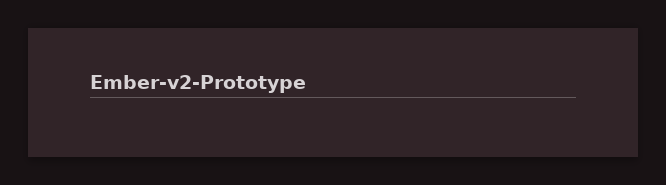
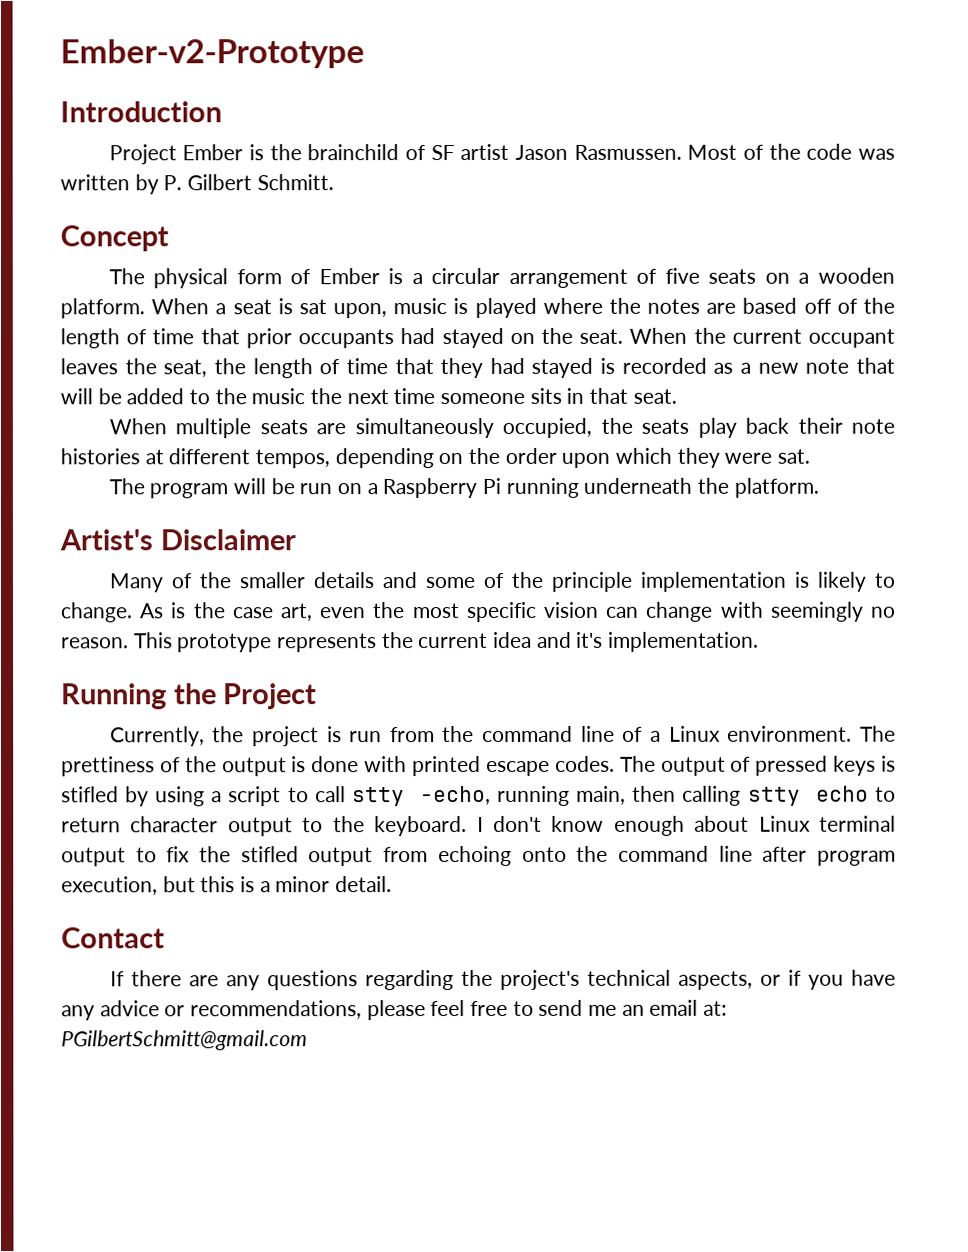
+ Introduction
+ Project Ember is the brainchild of SF artist Jason Rasmussen. Most of the code was written by P. Gilbert Schmitt.
+ Concept
+ The physical form of Ember is a circular arrangement of five seats on a wooden platform. When a seat is sat upon, music is played where the notes are based off of the length of time that prior occupants had stayed on the seat. When the current occupant leaves the seat, the length of time that they had stayed is recorded as a new note that will be added to the music the next time someone sits in that seat.
+ When multiple seats are simultaneously occupied, the seats play back their note histories at different tempos, depending on the order upon which they were sat.
+ The program will be run on a Raspberry Pi running underneath the platform.
+ Artist's Disclaimer
+ Many of the smaller details and some of the principle implementation is likely to change. As is the case art, even the most specific vision can change with seemingly no reason. This prototype represents the current idea and it's implementation.
+ Running the Project
+ Currently, the project is run from the command line of a Linux environment. The prettiness of the output is done with printed escape codes. The output of pressed keys is stifled by using a script to call stty -echo, running main, then calling stty echo to return character output to the keyboard. I don't know enough about Linux terminal output to fix the stifled output from echoing onto the command line after program execution, but this is a minor detail.
+ Contact
+ If there are any questions regarding the project's technical aspects, or if you have any advice or recommendations, please feel free to send me an email at: PGilbertSchmitt@gmail.com

